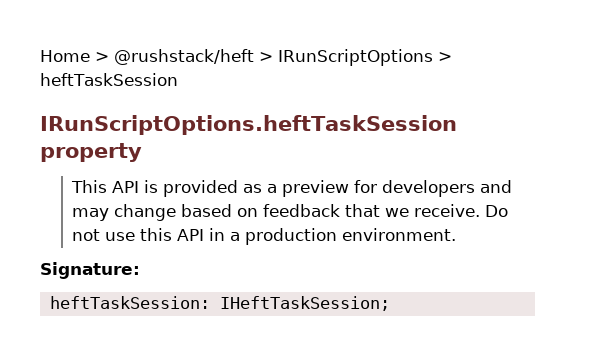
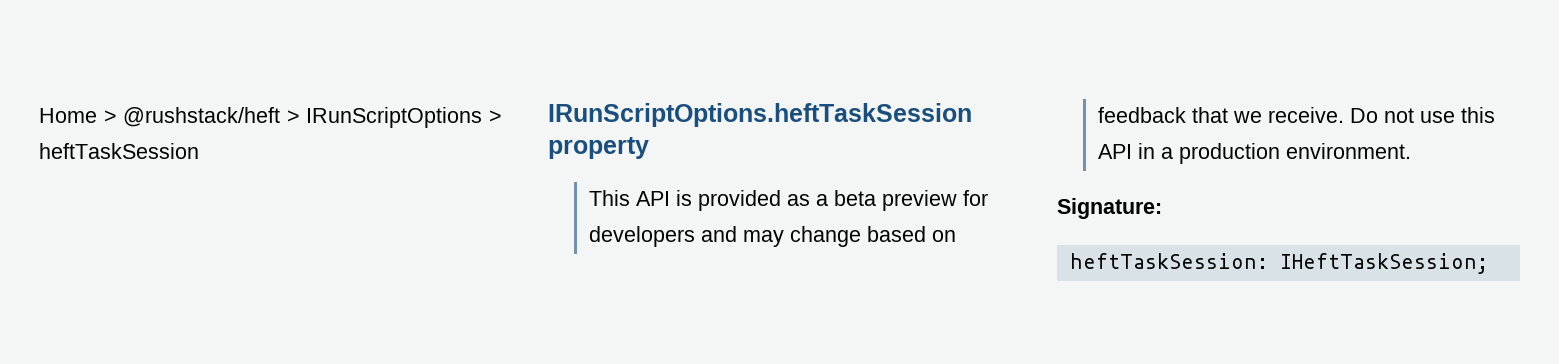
- This API is provided as a preview for developers and may change based on feedback that we receive.
+ This API is provided as a beta preview for developers and may change based on feedback that we receive.

